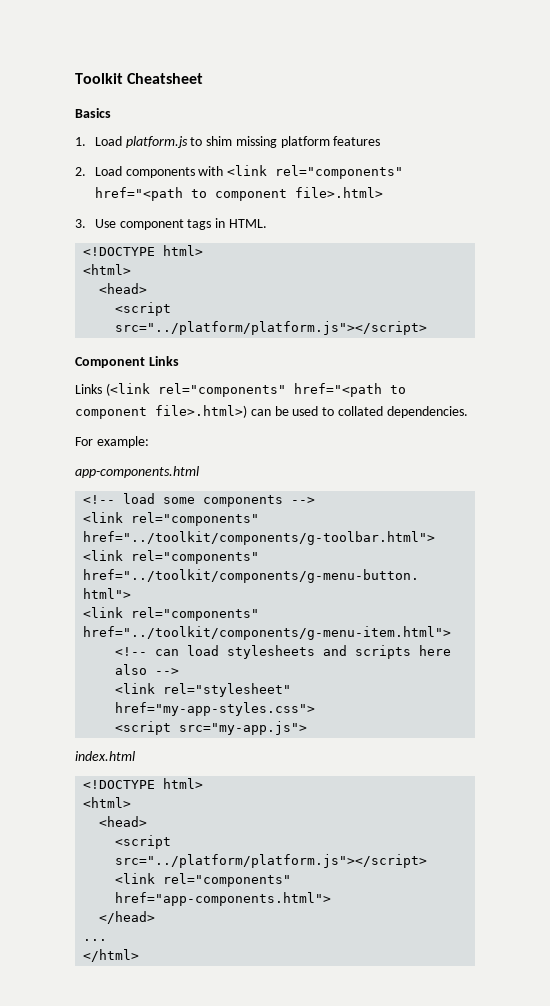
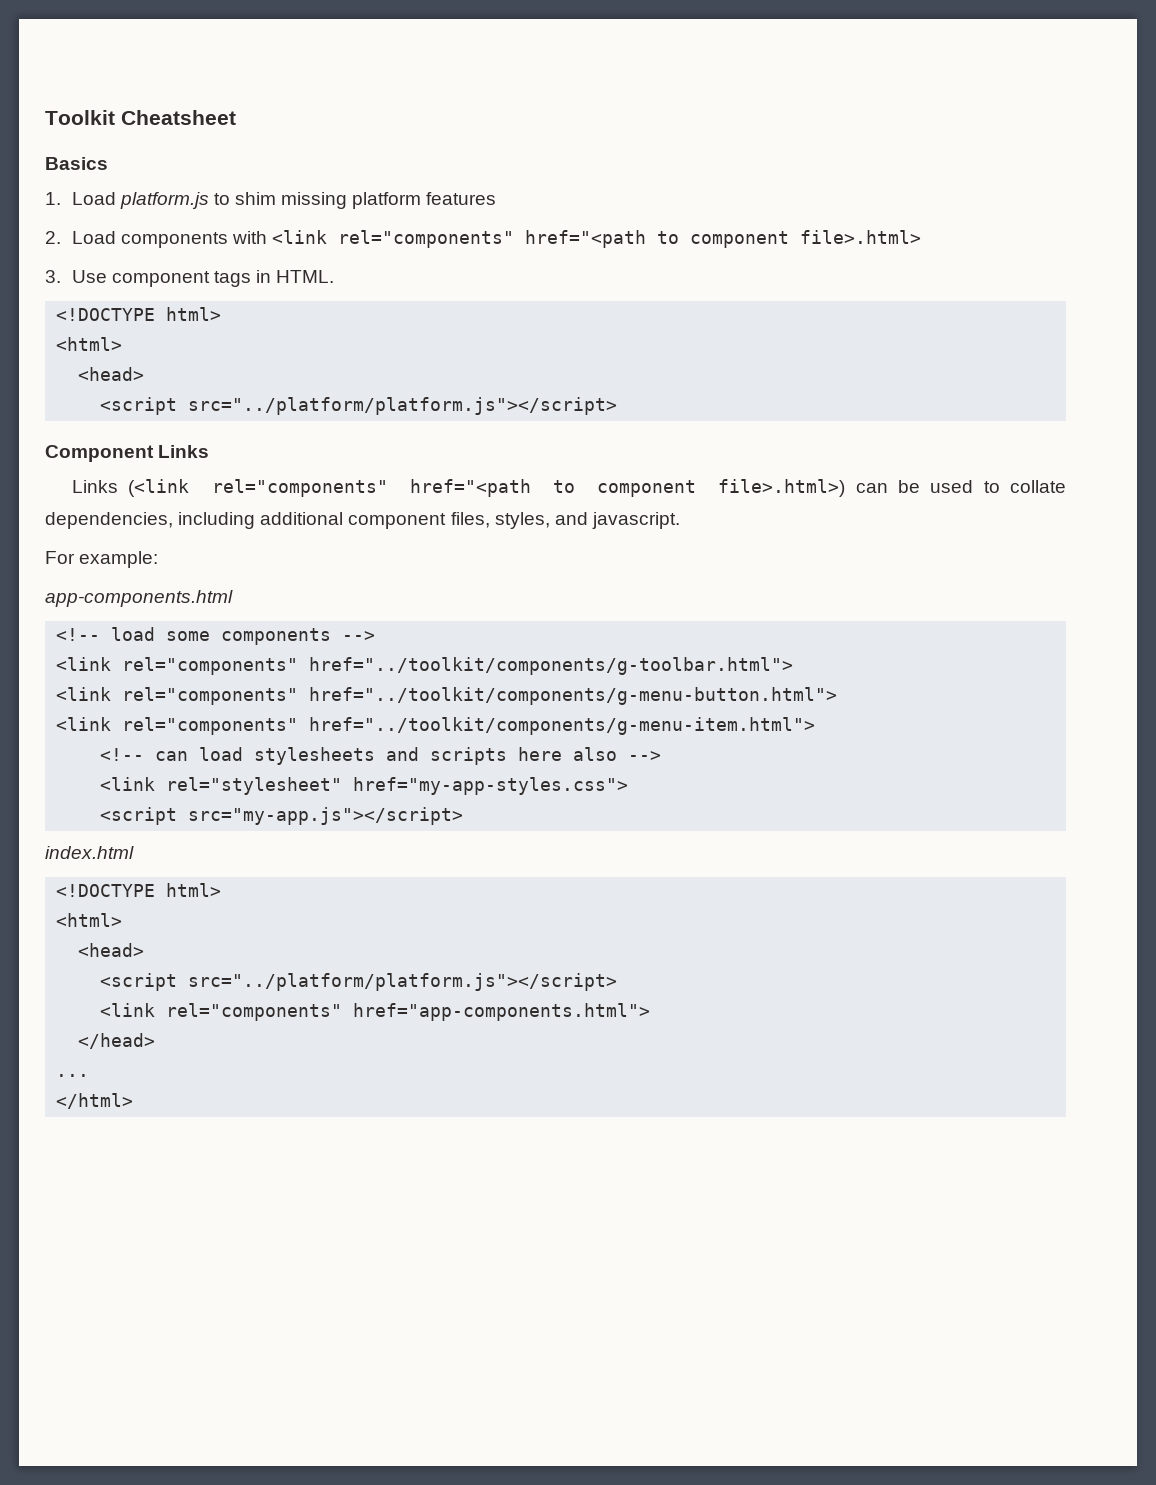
- Links (<link rel="components" href="<path to component file>.html>) can be used to collated dependencies.
+ Links (<link rel="components" href="<path to component file>.html>) can be used to collate dependencies, including additional component files, styles, and javascript.
- <script src="my-app.js">
+ <script src="my-app.js"></script>

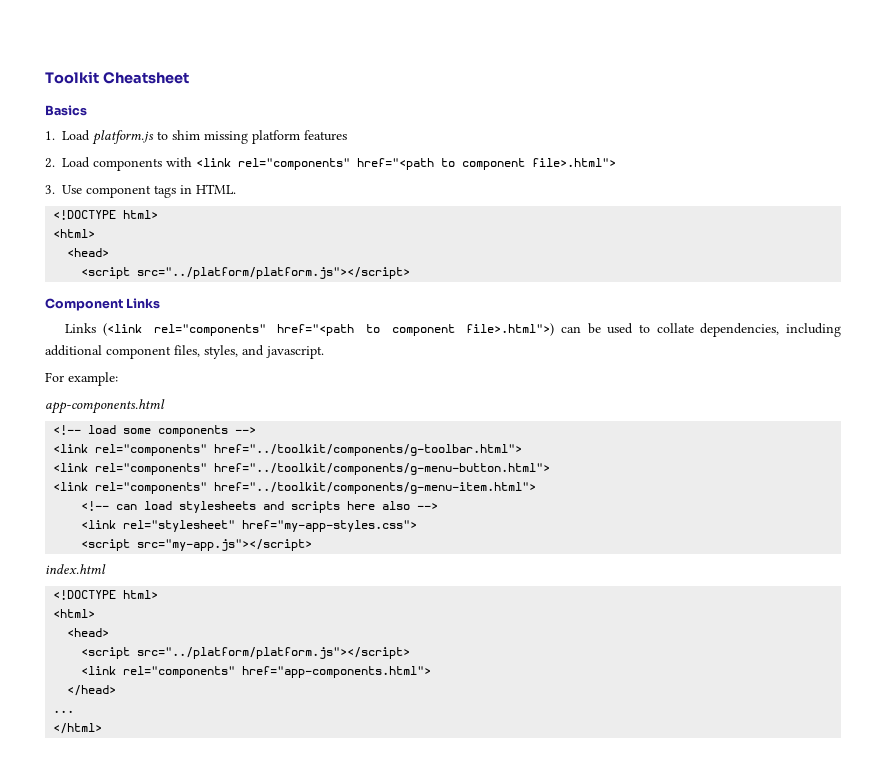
- 2. Load components with <link rel="components" href="<path to component file>.html>
+ 2. Load components with <link rel="components" href="<path to component file>.html">
- Links (<link rel="components" href="<path to component file>.html>) can be used to collate dependencies, including additional component files, styles, and javascript.
+ Links (<link rel="components" href="<path to component file>.html">) can be used to collate dependencies, including additional component files, styles, and javascript.

